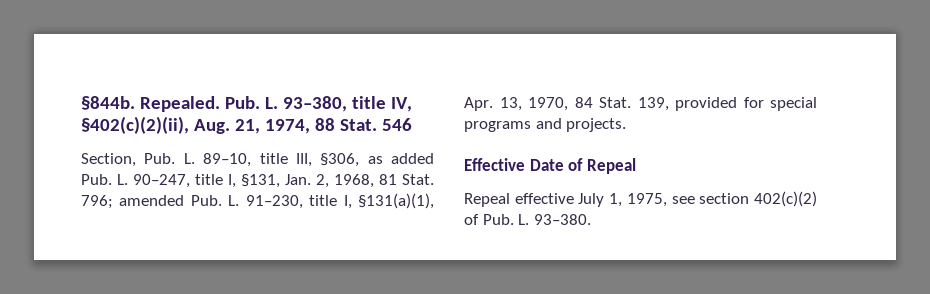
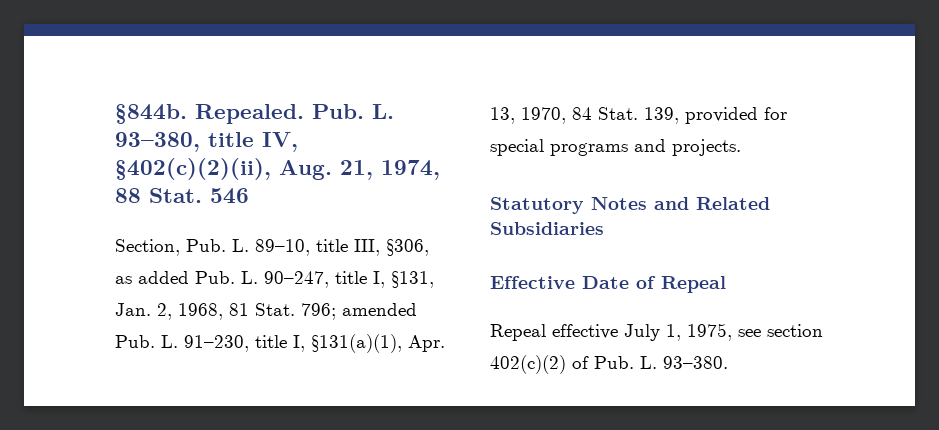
+ Statutory Notes and Related Subsidiaries

